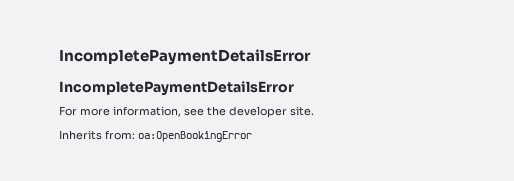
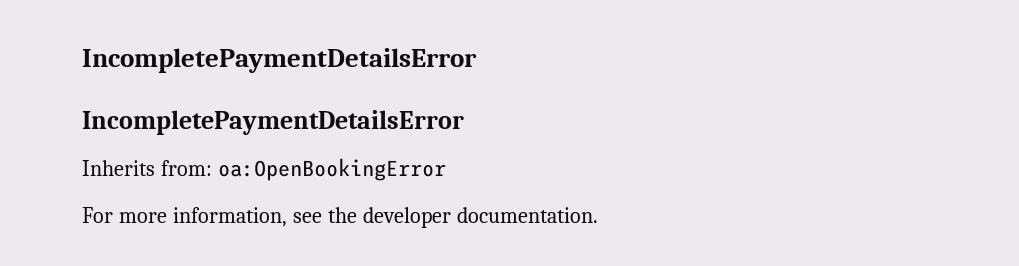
+ Inherits from: oa:OpenBookingError
- For more information, see the developer site.
- Inherits from: oa:OpenBookingError
+ For more information, see the developer documentation.

